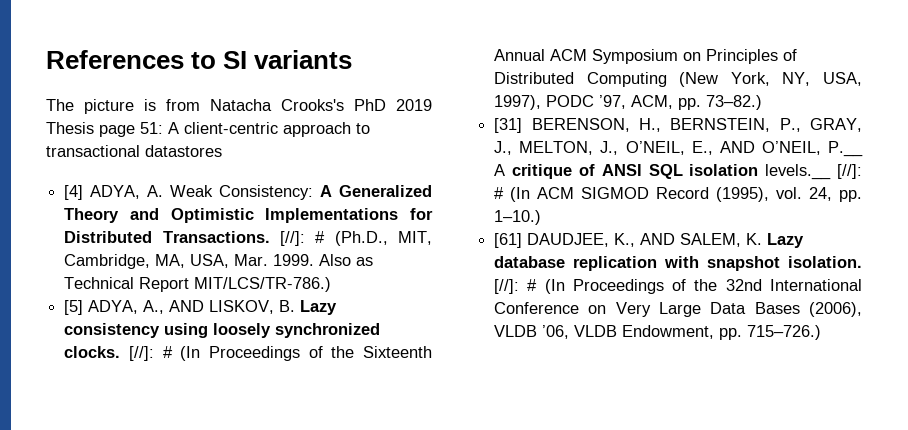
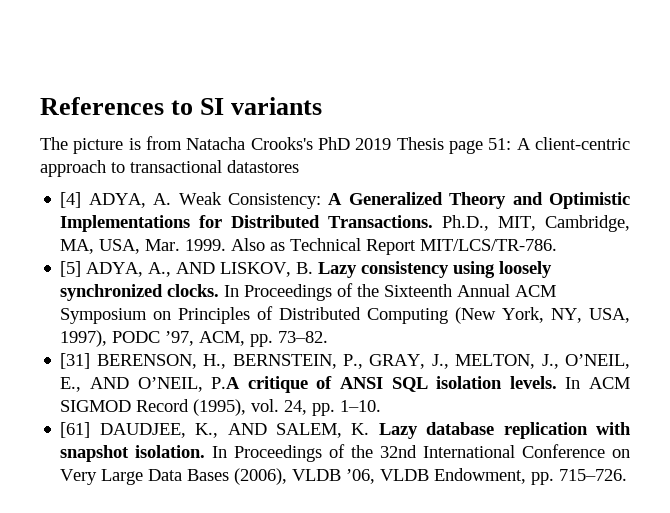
- [//]: # (Ph.D., MIT, Cambridge, MA, USA, Mar. 1999.
+ Ph.D., MIT, Cambridge, MA, USA, Mar. 1999.
- Also as Technical Report MIT/LCS/TR-786.)
+ Also as Technical Report MIT/LCS/TR-786.
- [//]: # (In Proceedings of the Sixteenth Annual ACM Symposium on Principles of Distributed Computing (New York, NY, USA, 1997), PODC ’97, ACM, pp. 73–82.)
+ In Proceedings of the Sixteenth Annual ACM Symposium on Principles of Distributed Computing (New York, NY, USA, 1997), PODC ’97, ACM, pp. 73–82.
- [31] BERENSON, H., BERNSTEIN, P., GRAY, J., MELTON, J., O’NEIL, E., AND O’NEIL, P.__ A critique of ANSI SQL isolation levels.__ [//]: # (In ACM SIGMOD Record (1995), vol. 24, pp. 1–10.)
+ [31] BERENSON, H., BERNSTEIN, P., GRAY, J., MELTON, J., O’NEIL, E., AND O’NEIL, P.A critique of ANSI SQL isolation levels. In ACM SIGMOD Record (1995), vol. 24, pp. 1–10.
- [//]: # (In Proceedings of the 32nd International Conference on Very Large Data Bases (2006), VLDB ’06, VLDB Endowment, pp. 715–726.)
+ In Proceedings of the 32nd International Conference on Very Large Data Bases (2006), VLDB ’06, VLDB Endowment, pp. 715–726.

